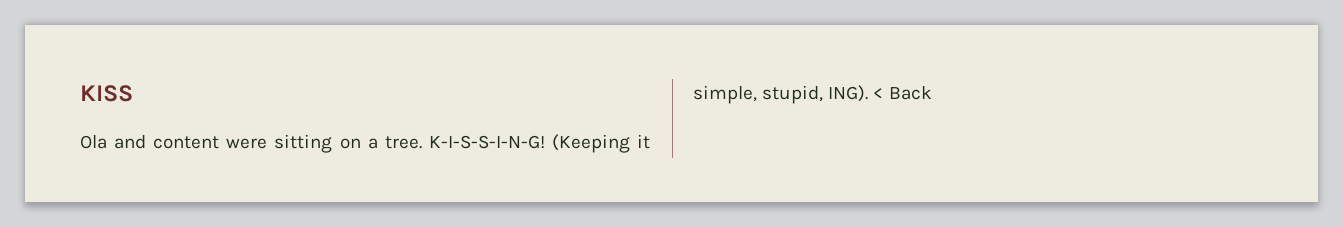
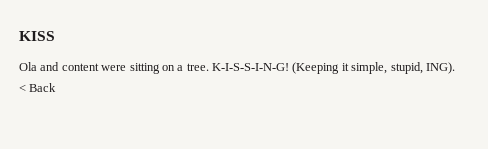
- (Keeping it simple, stupid, ING). < Back
+ (Keeping it simple, stupid, ING).
+ < Back

